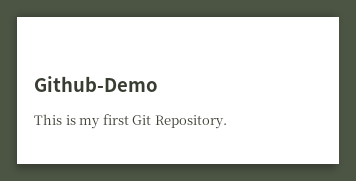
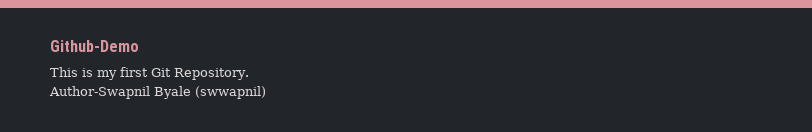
+ Author-Swapnil Byale (swwapnil)

